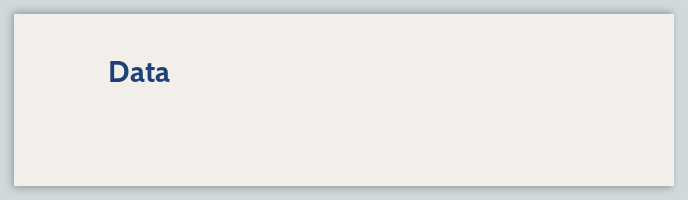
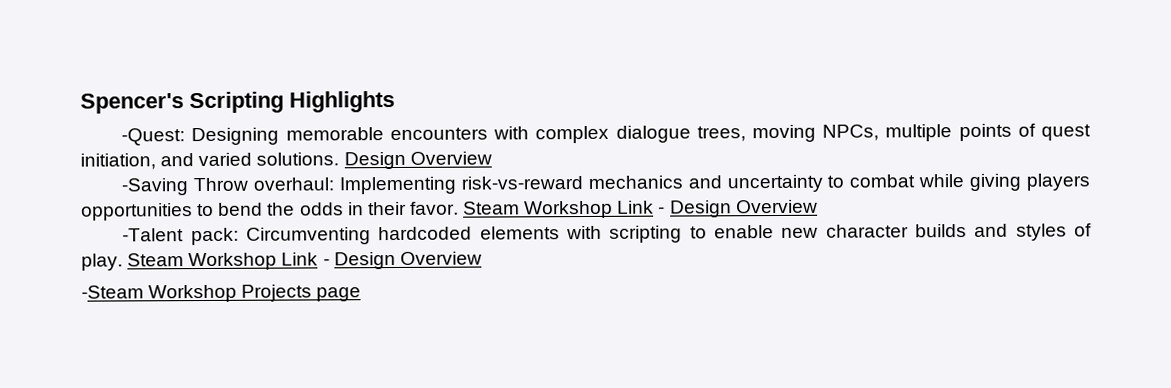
- Data
+ Spencer's Scripting Highlights
+ -Quest: Designing memorable encounters with complex dialogue trees, moving NPCs, multiple points of quest initiation, and varied solutions. Design Overview
+ -Saving Throw overhaul: Implementing risk-vs-reward mechanics and uncertainty to combat while giving players opportunities to bend the odds in their favor. Steam Workshop Link - Design Overview
+ -Talent pack: Circumventing hardcoded elements with scripting to enable new character builds and styles of play. Steam Workshop Link - Design Overview
+ -Steam Workshop Projects page

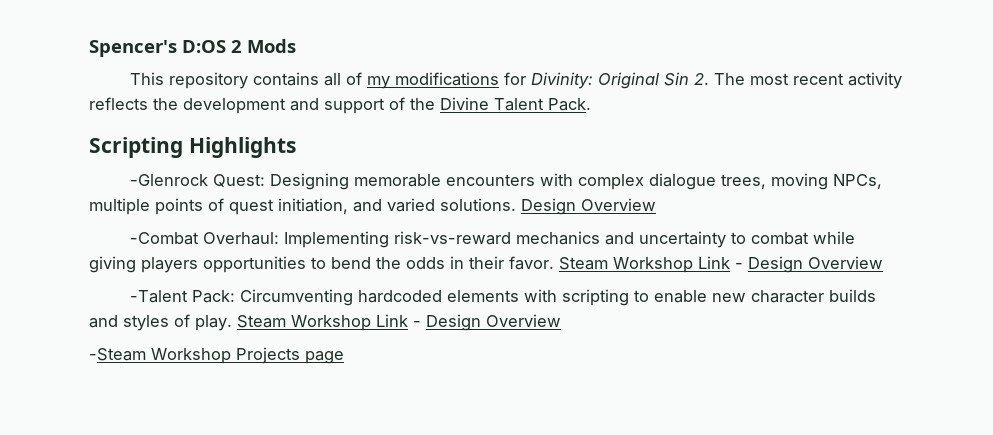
- Spencer's Scripting Highlights
+ Spencer's D:OS 2 Mods
+ This repository contains all of my modifications for Divinity: Original Sin 2. The most recent activity reflects the development and support of the Divine Talent Pack.
+ Scripting Highlights
- -Quest: Designing memorable encounters with complex dialogue trees, moving NPCs, multiple points of quest initiation, and varied solutions.
+ -Glenrock Quest: Designing memorable encounters with complex dialogue trees, moving NPCs, multiple points of quest initiation, and varied solutions.
- -Saving Throw overhaul: Implementing risk-vs-reward mechanics and uncertainty to combat while giving players opportunities to bend the odds in their favor.
+ -Combat Overhaul: Implementing risk-vs-reward mechanics and uncertainty to combat while giving players opportunities to bend the odds in their favor.
- -Talent pack: Circumventing hardcoded elements with scripting to enable new character builds and styles of play.
+ -Talent Pack: Circumventing hardcoded elements with scripting to enable new character builds and styles of play.

